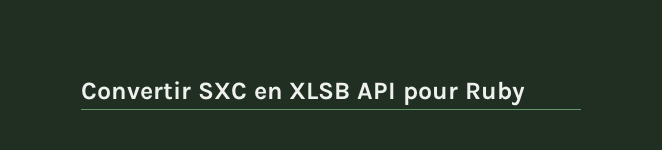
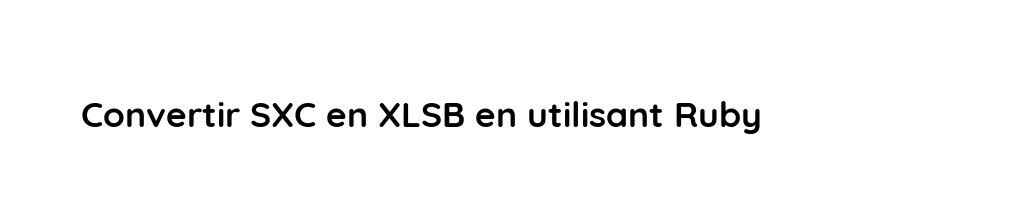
- Convertir SXC en XLSB API pour Ruby
+ Convertir SXC en XLSB en utilisant Ruby

